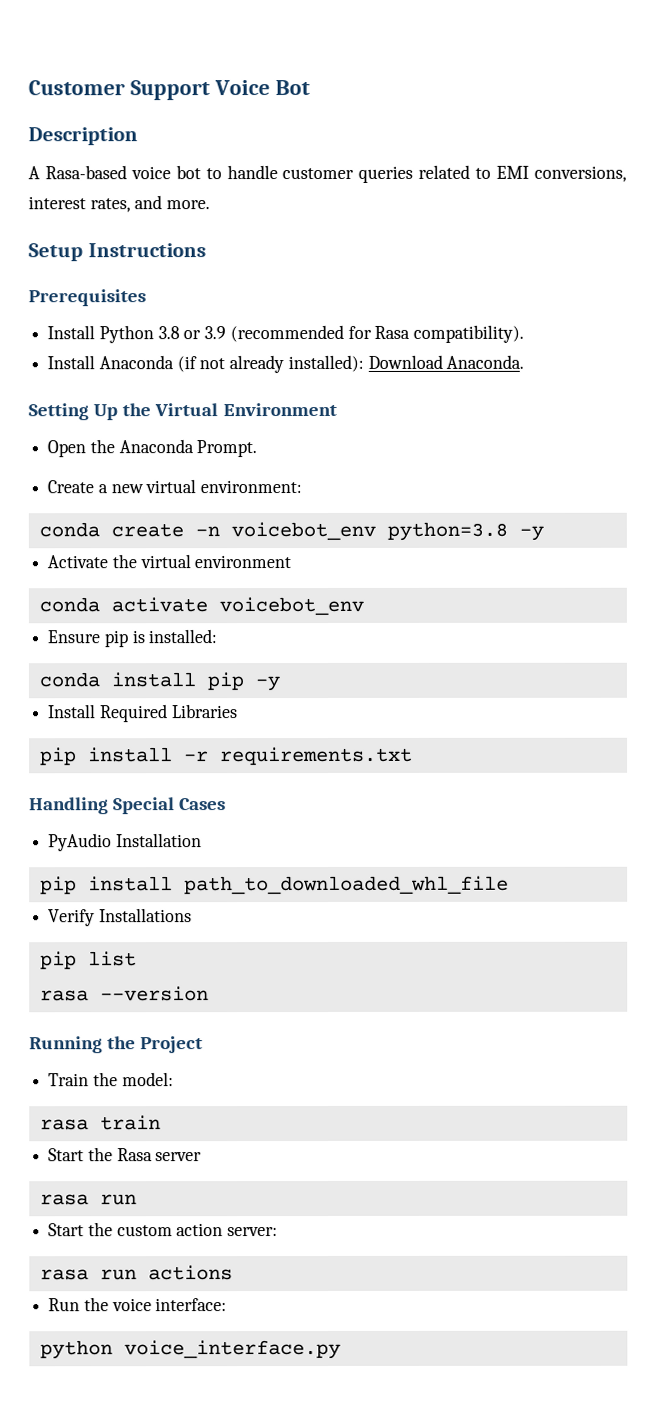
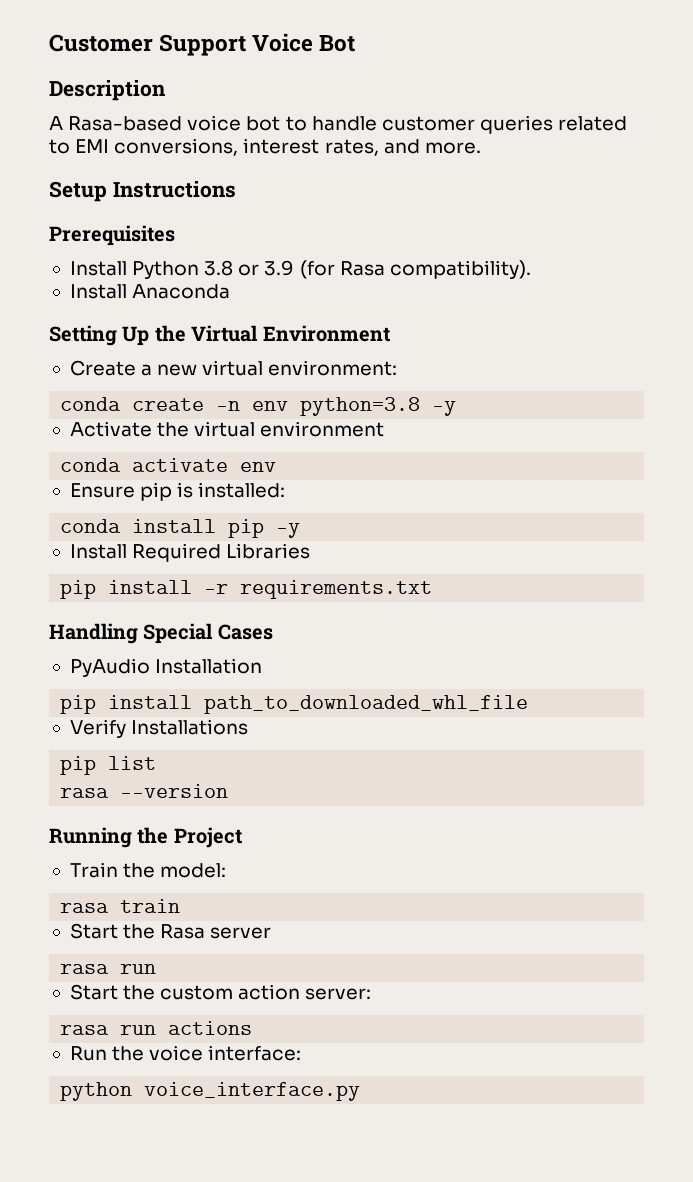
- Install Python 3.8 or 3.9 (recommended for Rasa compatibility).
+ Install Python 3.8 or 3.9 (for Rasa compatibility).
- Install Anaconda (if not already installed): Download Anaconda.
+ Install Anaconda
- Open the Anaconda Prompt.
- conda create -n voicebot_env python=3.8 -y
+ conda create -n env python=3.8 -y
- conda activate voicebot_env
+ conda activate env

